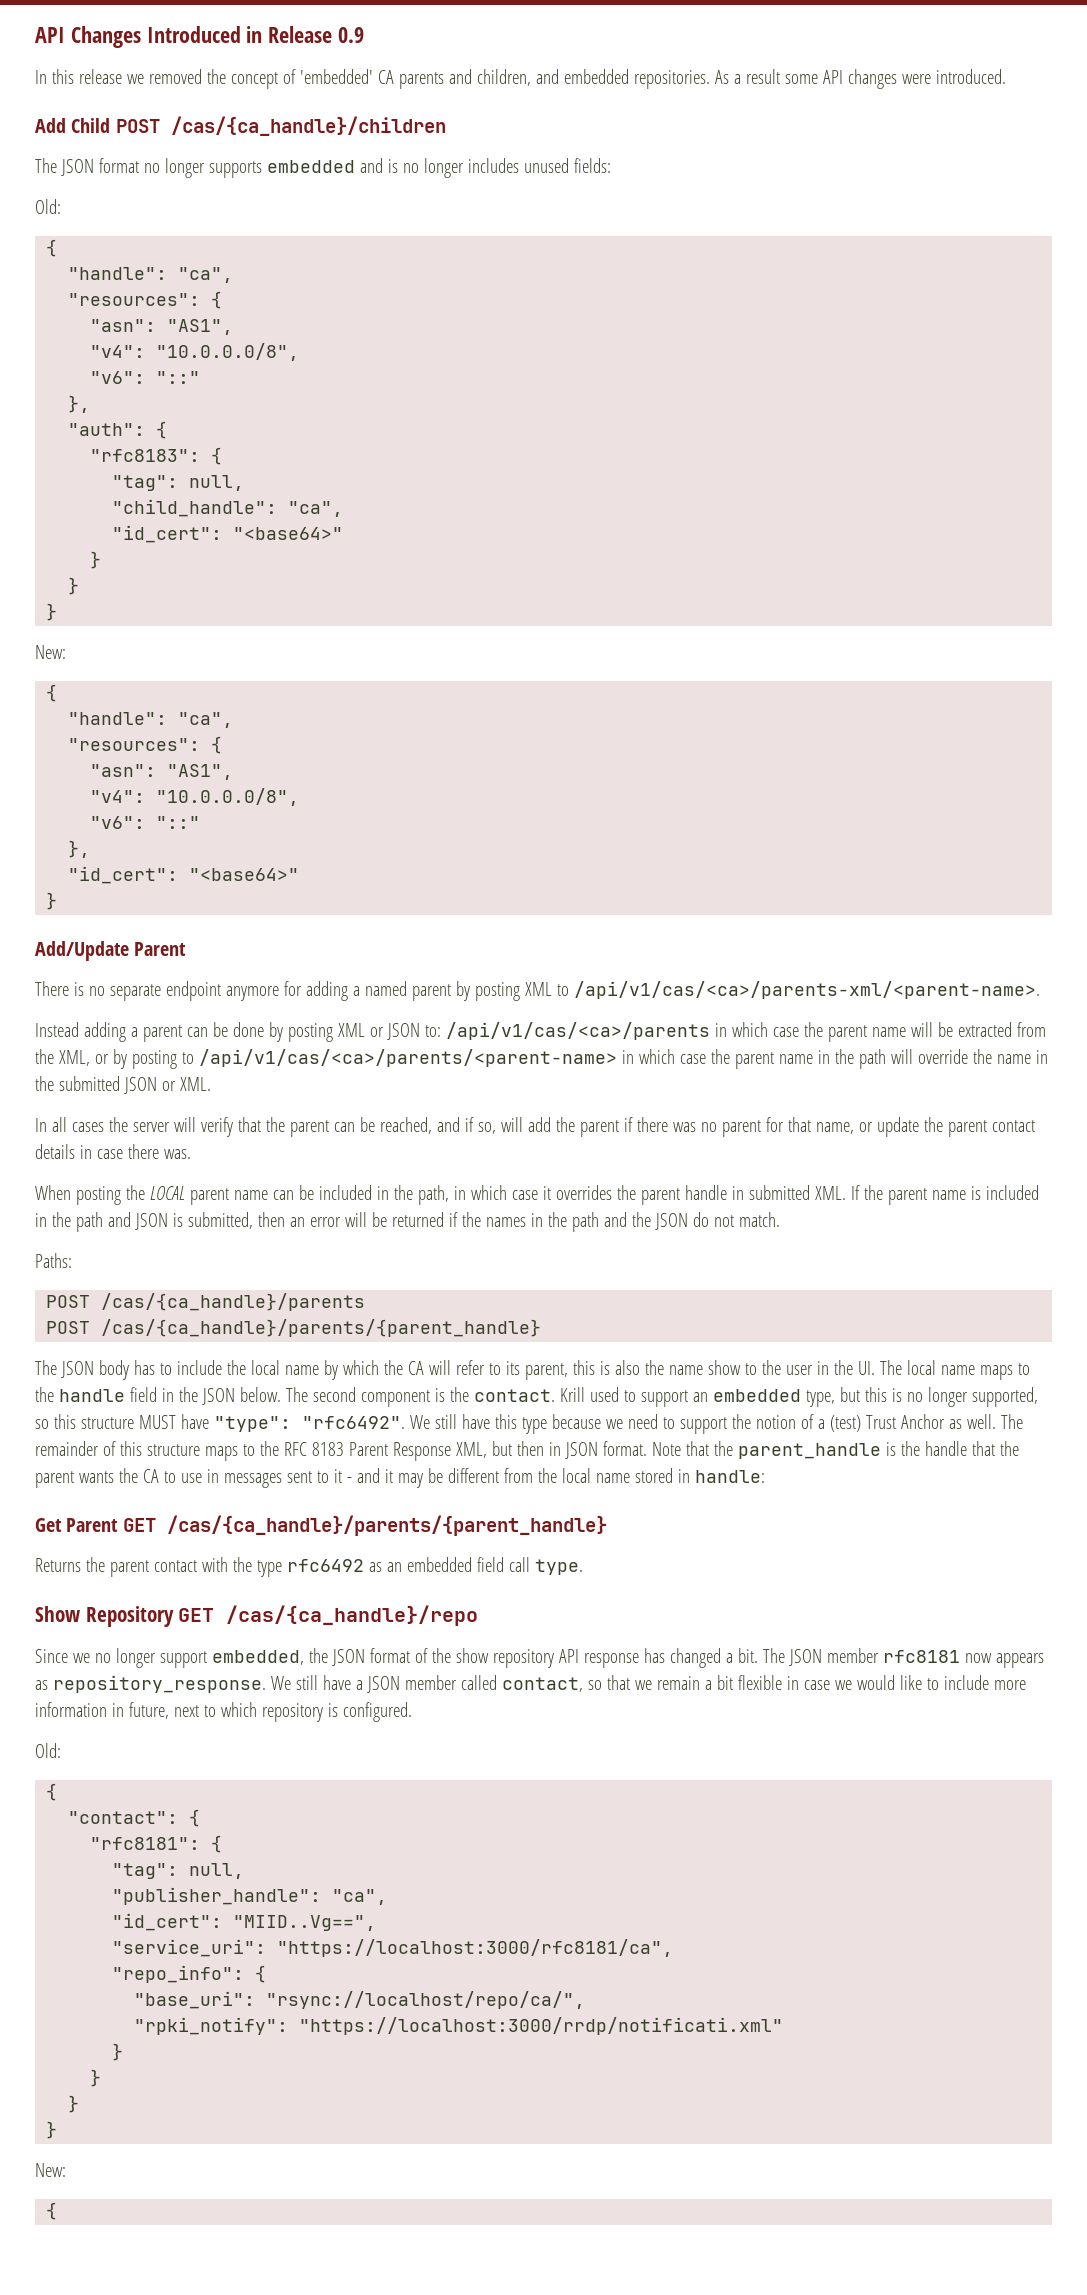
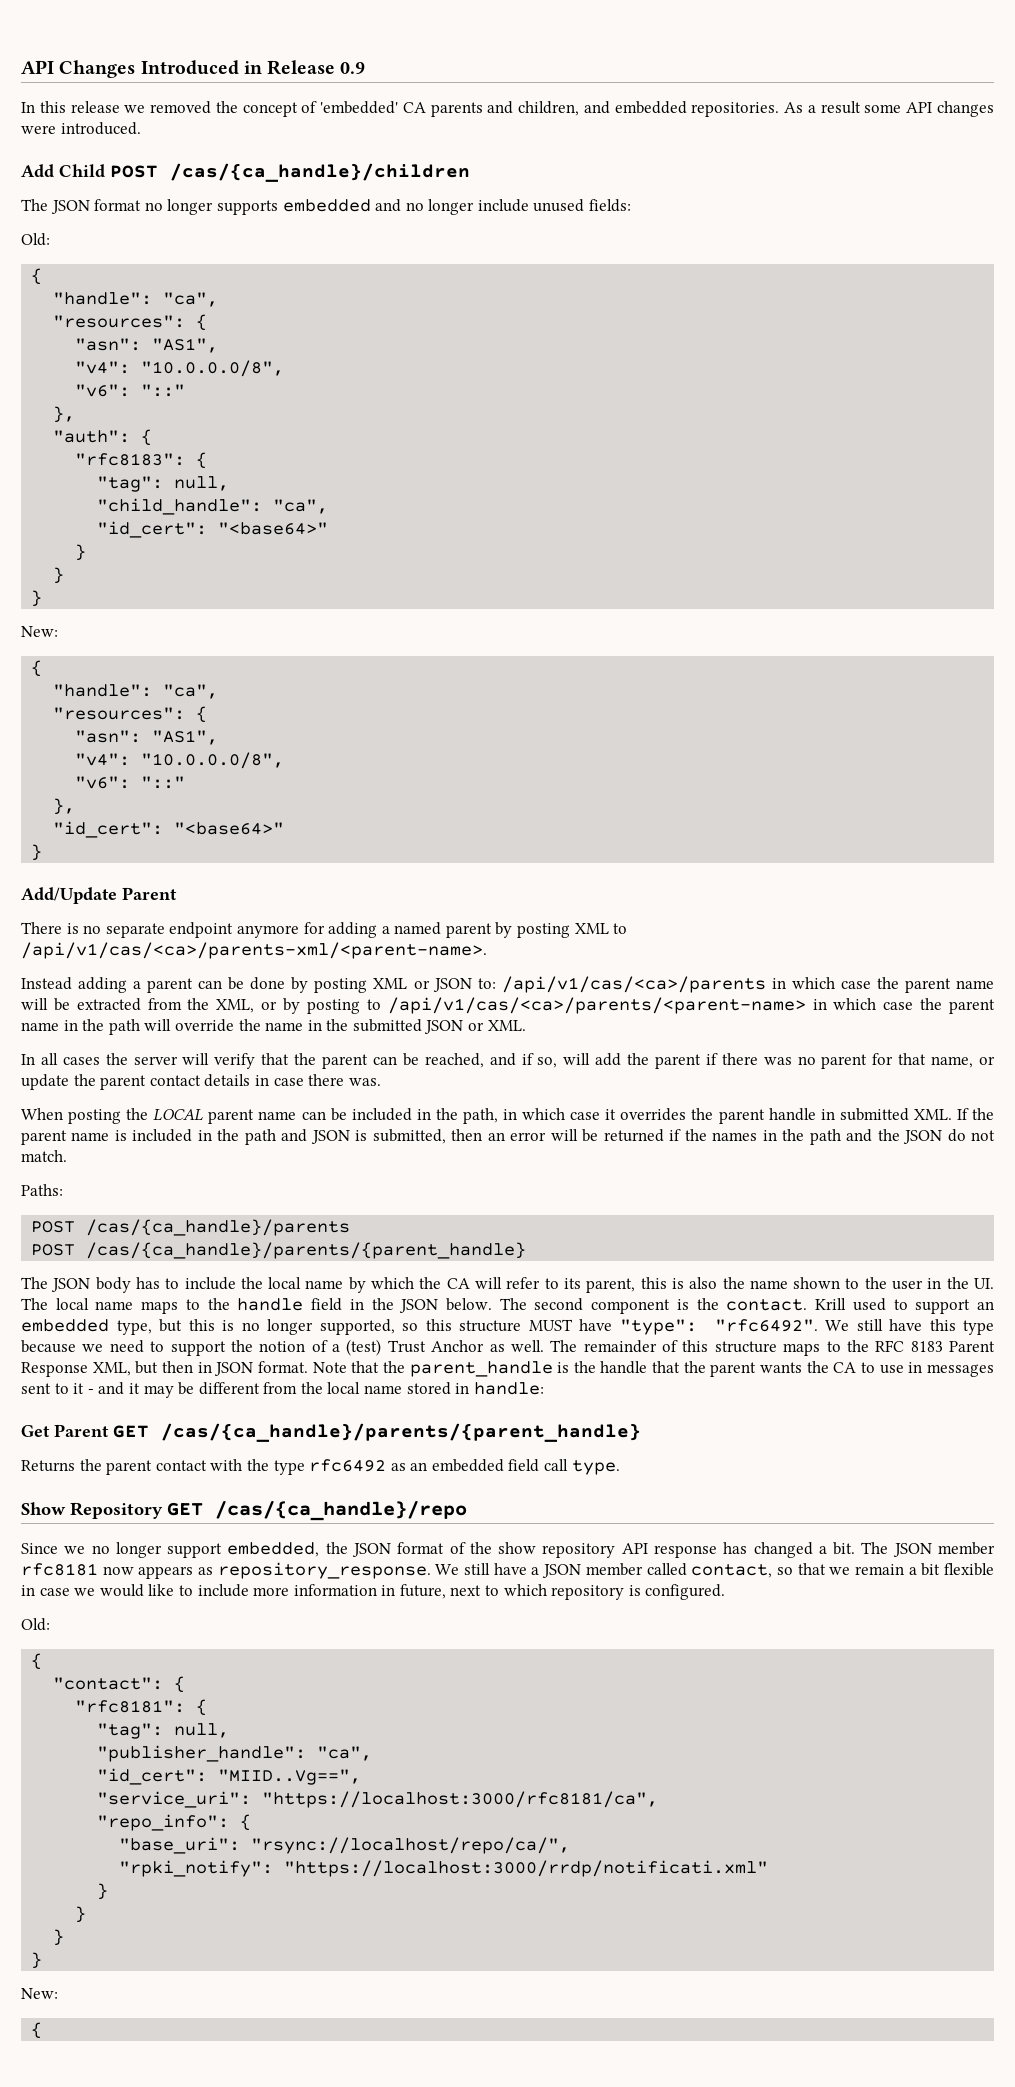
- The JSON format no longer supports embedded and is no longer includes unused fields:
+ The JSON format no longer supports embedded and no longer include unused fields:
- The JSON body has to include the local name by which the CA will refer to its parent, this is also the name show to the user in the UI. The local name maps to the handle field in the JSON below.
+ The JSON body has to include the local name by which the CA will refer to its parent, this is also the name shown to the user in the UI. The local name maps to the handle field in the JSON below.

